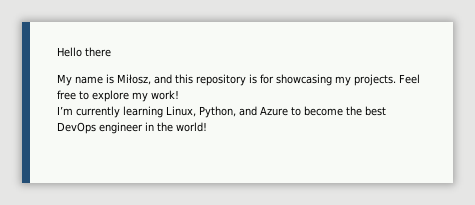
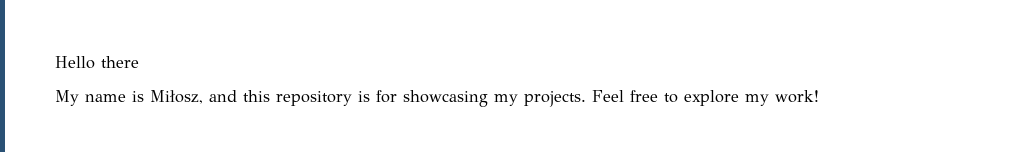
- I’m currently learning Linux, Python, and Azure to become the best DevOps engineer in the world!

